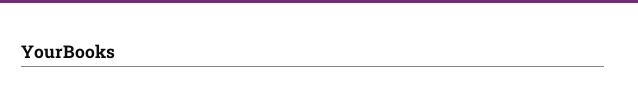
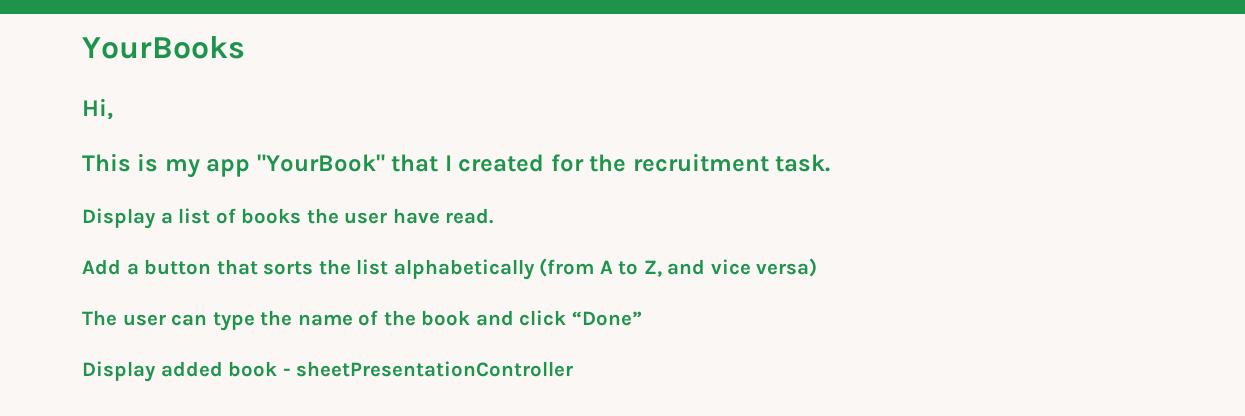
+ Hi,
+ This is my app "YourBook" that I created for the recruitment task.
+ Display a list of books the user have read.
+ Add a button that sorts the list alphabetically (from A to Z, and vice versa)
+ The user can type the name of the book and click “Done”
+ Display added book - sheetPresentationController

